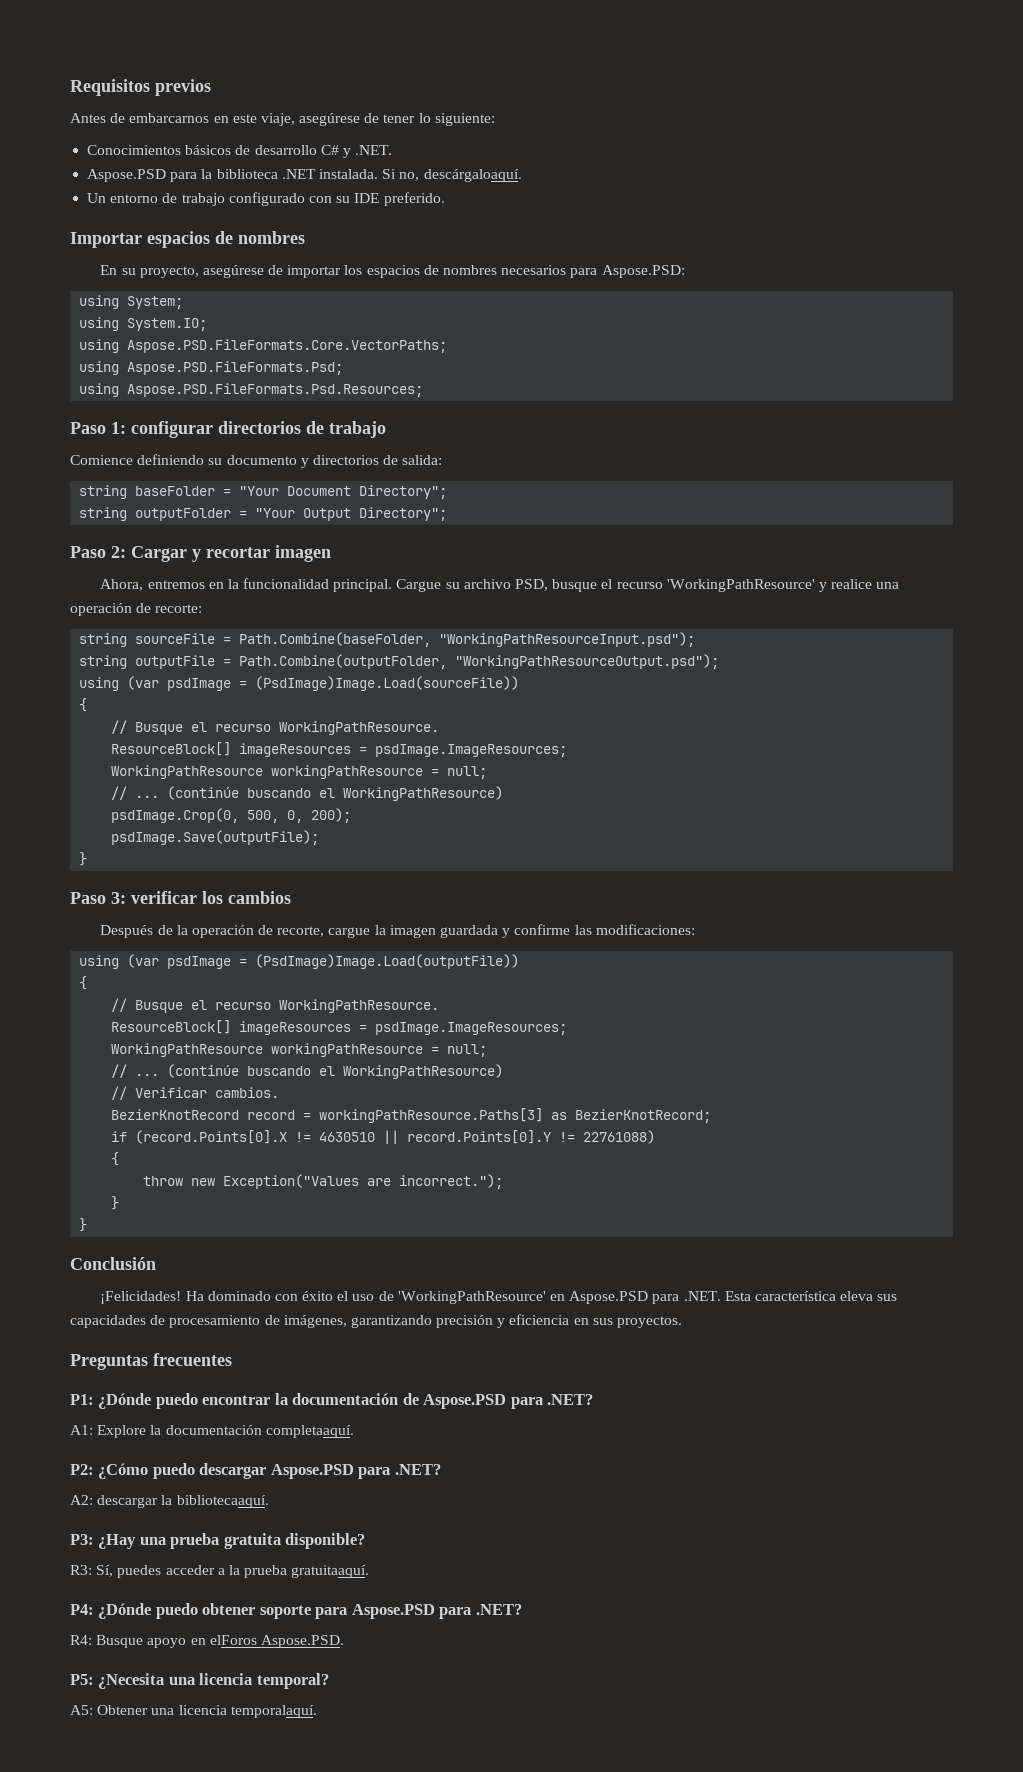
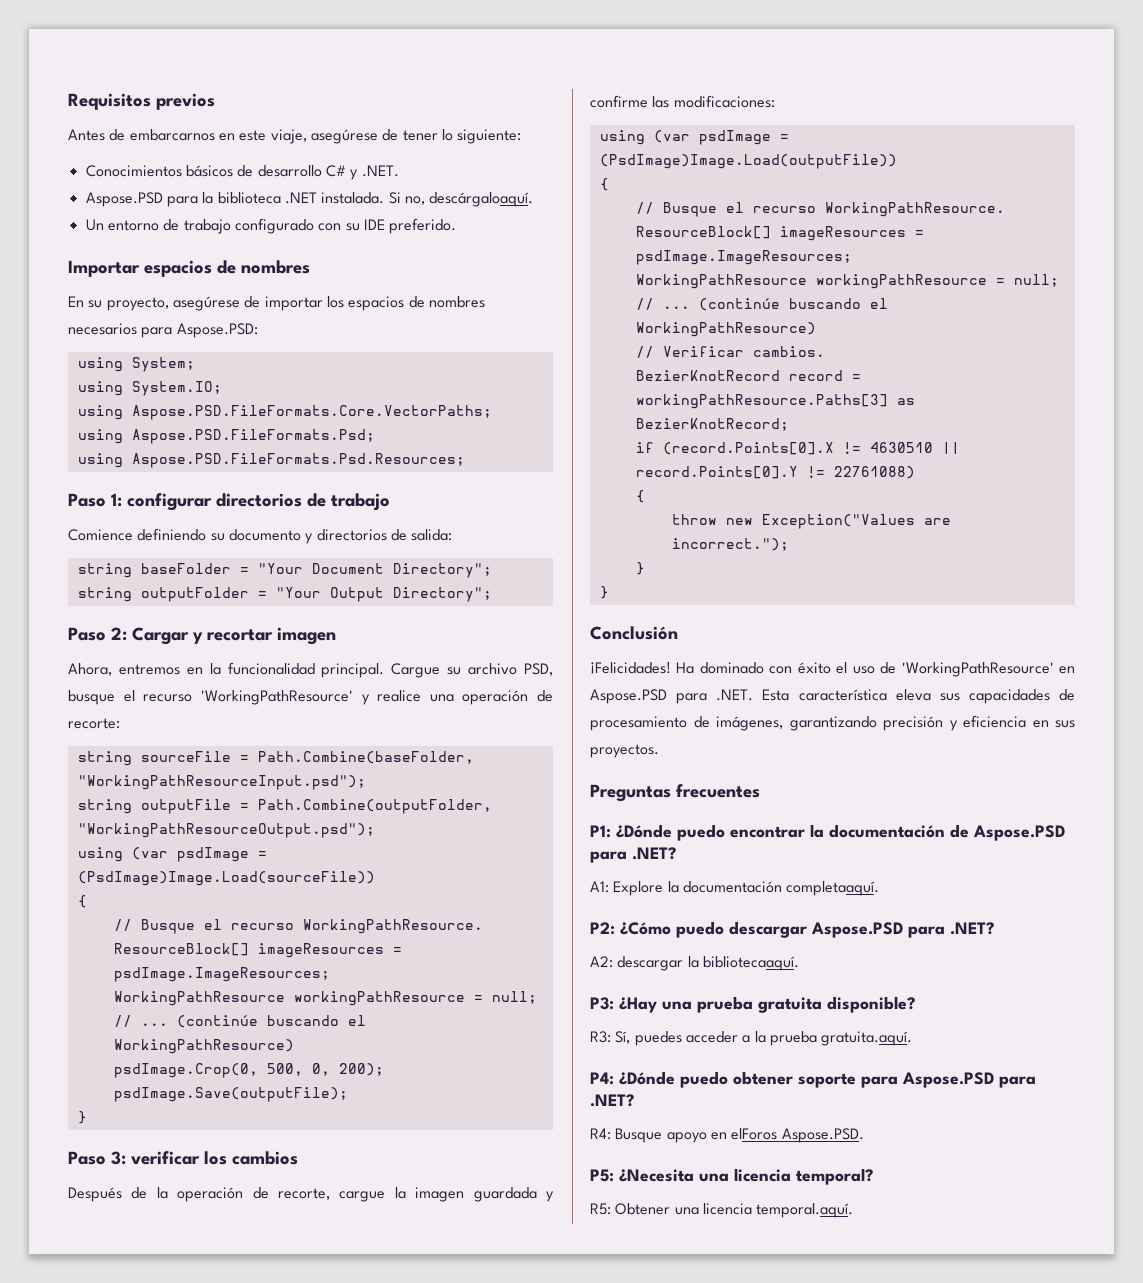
- R3: Sí, puedes acceder a la prueba gratuitaaquí.
+ R3: Sí, puedes acceder a la prueba gratuita.aquí.
- A5: Obtener una licencia temporalaquí.
+ R5: Obtener una licencia temporal.aquí.

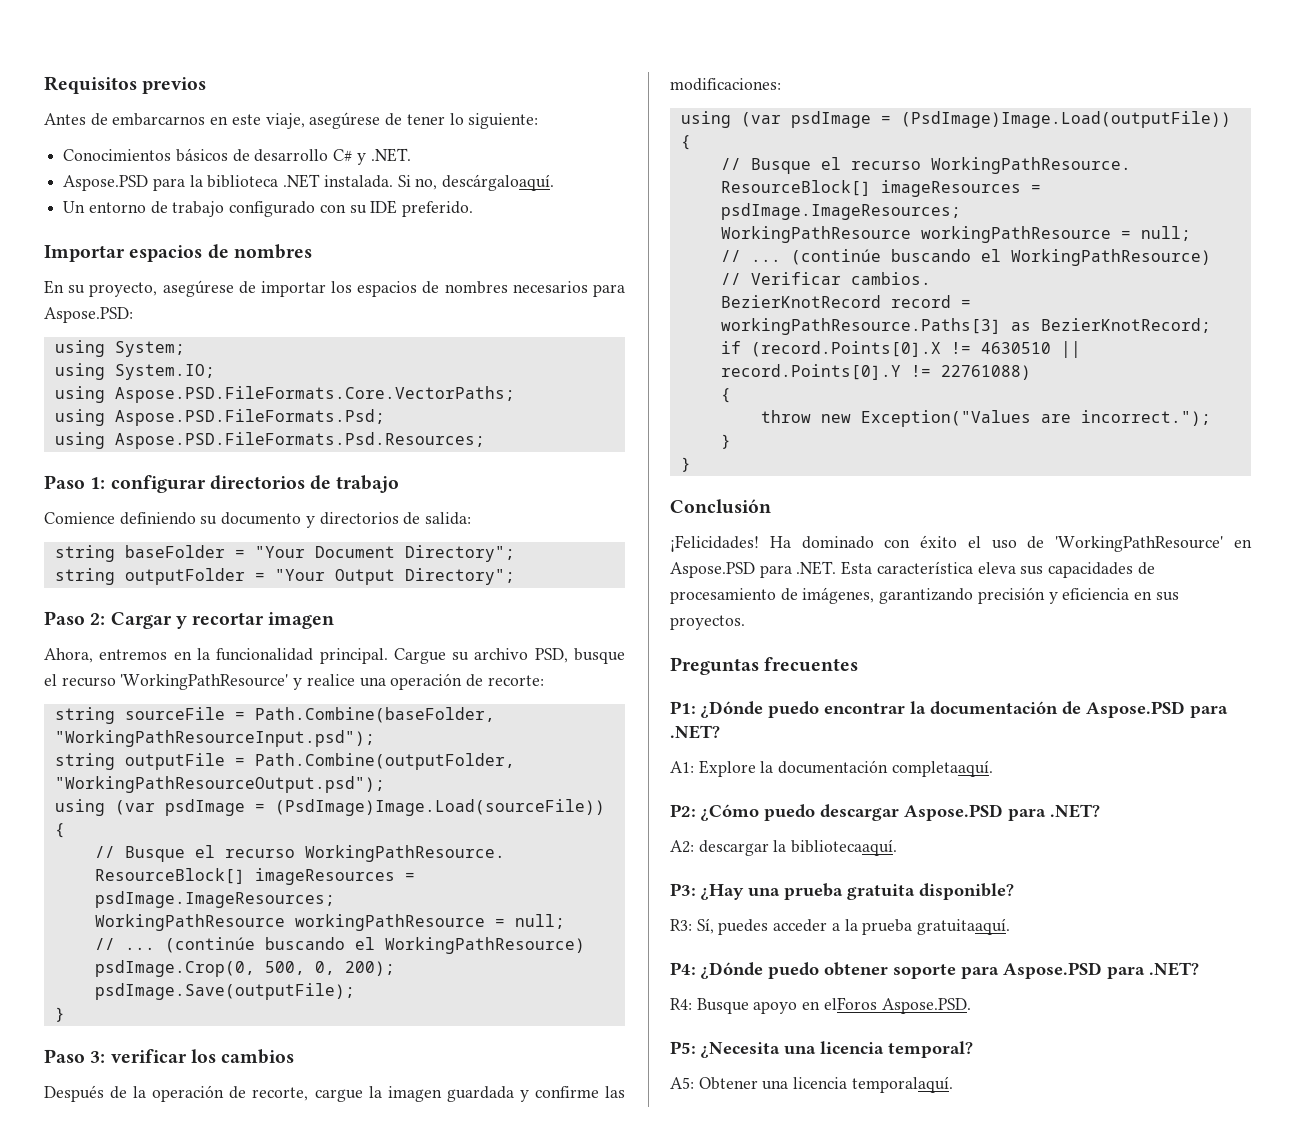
- R3: Sí, puedes acceder a la prueba gratuita.aquí.
+ R3: Sí, puedes acceder a la prueba gratuitaaquí.
- R5: Obtener una licencia temporal.aquí.
+ A5: Obtener una licencia temporalaquí.

